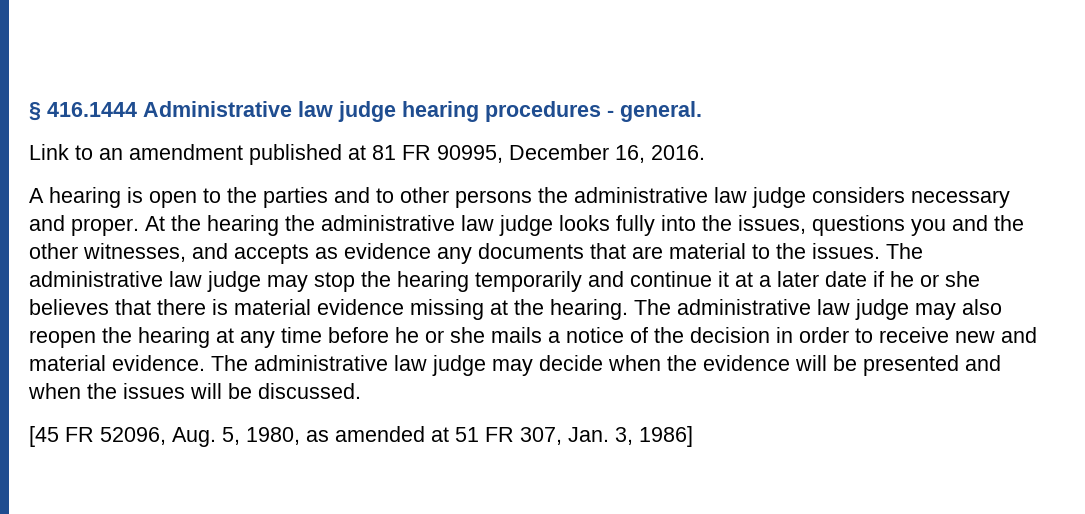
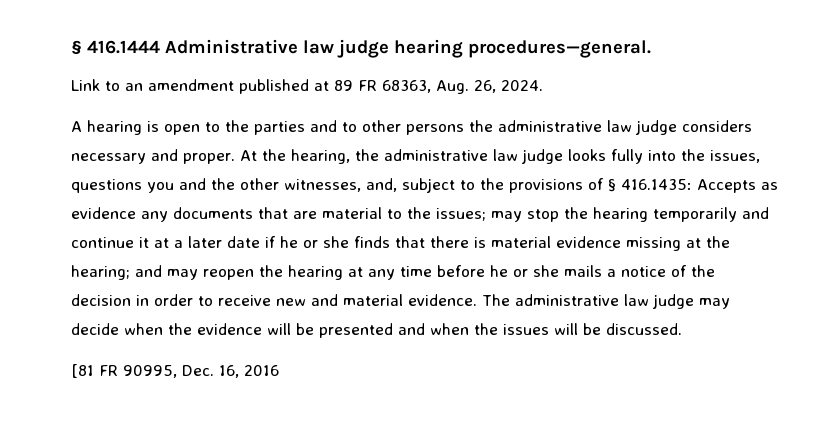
- § 416.1444 Administrative law judge hearing procedures - general.
+ § 416.1444 Administrative law judge hearing procedures—general.
- Link to an amendment published at 81 FR 90995, December 16, 2016.
+ Link to an amendment published at 89 FR 68363, Aug. 26, 2024.
- At the hearing the administrative law judge looks fully into the issues, questions you and the other witnesses, and accepts as evidence any documents that are material to the issues. The administrative law judge may stop the hearing temporarily and continue it at a later date if he or she believes that there is material evidence missing at the hearing. The administrative law judge may also reopen the hearing at any time before he or she mails a notice of the decision in order to receive new and material evidence.
+ At the hearing, the administrative law judge looks fully into the issues, questions you and the other witnesses, and, subject to the provisions of § 416.1435: Accepts as evidence any documents that are material to the issues; may stop the hearing temporarily and continue it at a later date if he or she finds that there is material evidence missing at the hearing; and may reopen the hearing at any time before he or she mails a notice of the decision in order to receive new and material evidence.
- [45 FR 52096, Aug. 5, 1980, as amended at 51 FR 307, Jan. 3, 1986]
+ [81 FR 90995, Dec. 16, 2016

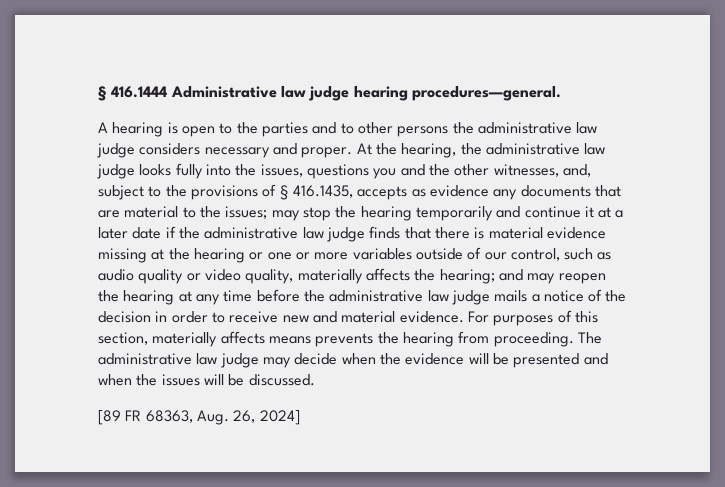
- Link to an amendment published at 89 FR 68363, Aug. 26, 2024.
- At the hearing, the administrative law judge looks fully into the issues, questions you and the other witnesses, and, subject to the provisions of § 416.1435: Accepts as evidence any documents that are material to the issues;
+ At the hearing, the administrative law judge looks fully into the issues, questions you and the other witnesses, and, subject to the provisions of § 416.1435, accepts as evidence any documents that are material to the issues;
- may stop the hearing temporarily and continue it at a later date if he or she finds that there is material evidence missing at the hearing;
+ may stop the hearing temporarily and continue it at a later date if the administrative law judge finds that there is material evidence missing at the hearing or one or more variables outside of our control, such as audio quality or video quality, materially affects the hearing;
- and may reopen the hearing at any time before he or she mails a notice of the decision in order to receive new and material evidence.
+ and may reopen the hearing at any time before the administrative law judge mails a notice of the decision in order to receive new and material evidence.
+ For purposes of this section, materially affects means prevents the hearing from proceeding.
- [81 FR 90995, Dec. 16, 2016
+ [89 FR 68363, Aug. 26, 2024]

